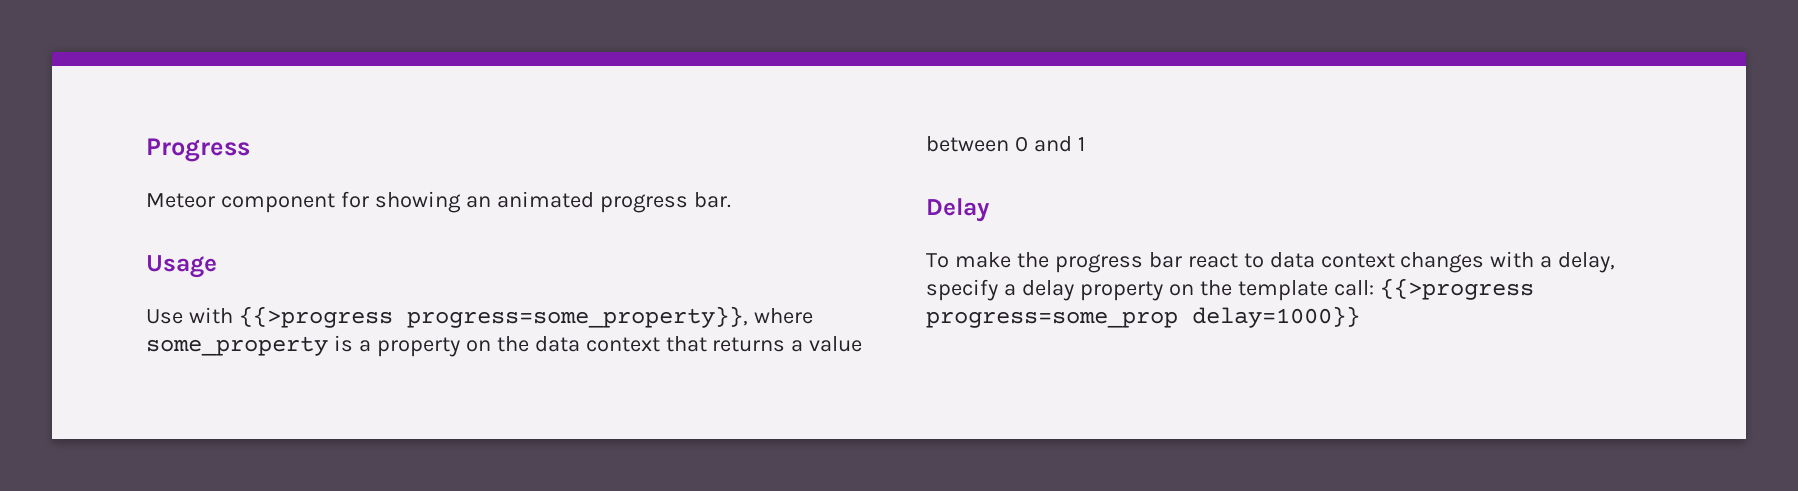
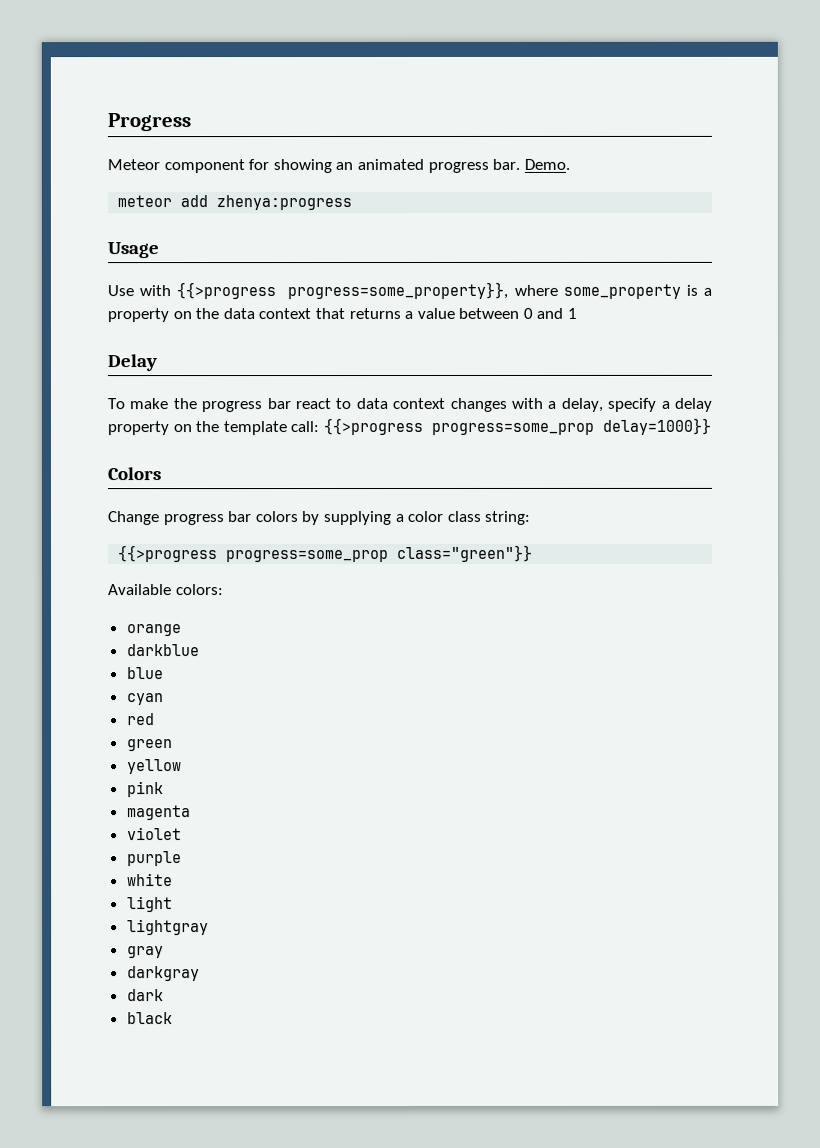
+ Demo.
+ meteor add zhenya:progress
+ Colors
+ Change progress bar colors by supplying a color class string:
+ {{>progress progress=some_prop class="green"}}
+ Available colors:
+ orange
+ darkblue
+ blue
+ cyan
+ red
+ green
+ yellow
+ pink
+ magenta
+ violet
+ purple
+ white
+ light
+ lightgray
+ gray
+ darkgray
+ dark
+ black

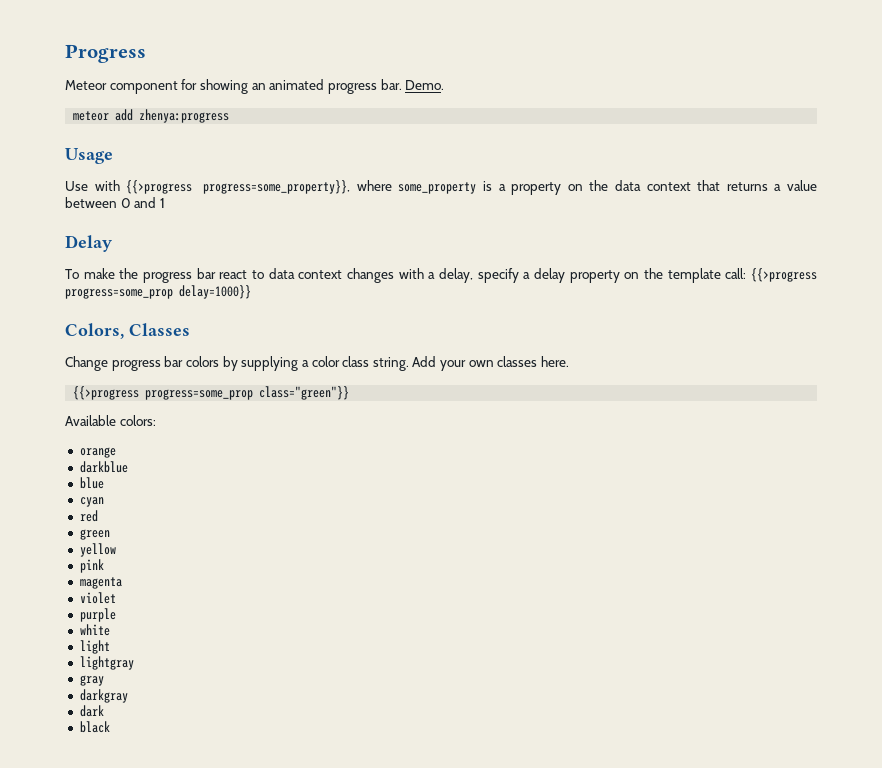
- Colors
+ Colors, Classes
- Change progress bar colors by supplying a color class string:
+ Change progress bar colors by supplying a color class string. Add your own classes here.

